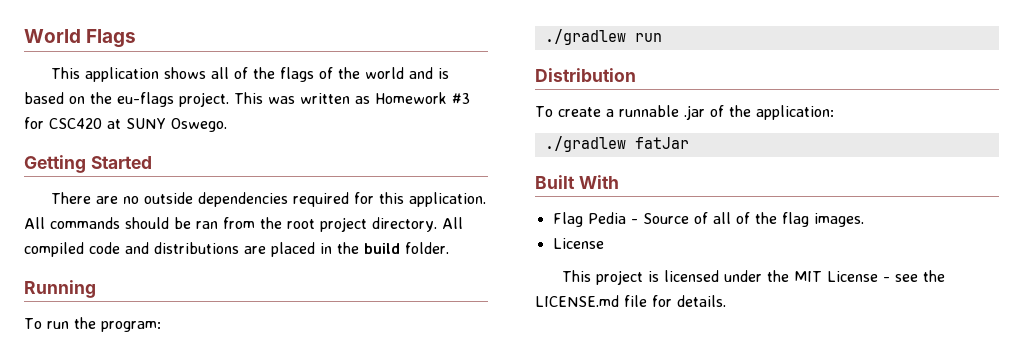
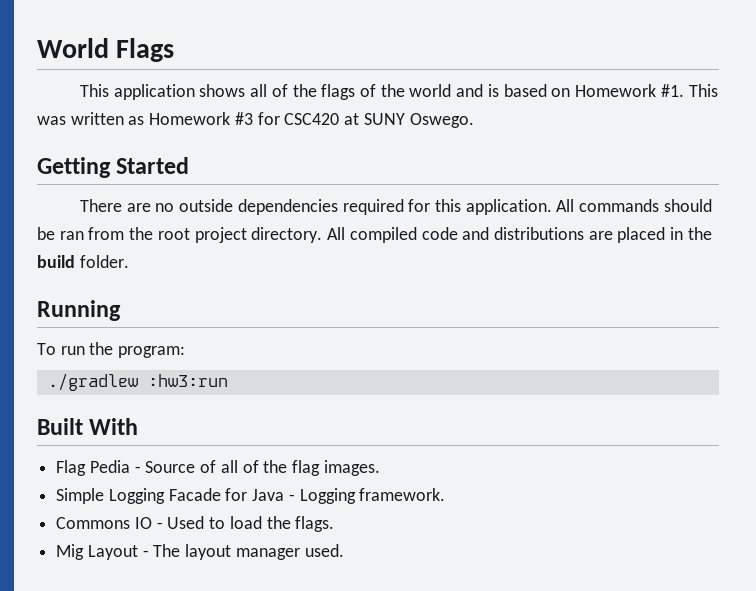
- This application shows all of the flags of the world and is based on the eu-flags project.
+ This application shows all of the flags of the world and is based on Homework #1.
- ./gradlew run
- Distribution
- To create a runnable .jar of the application:
- ./gradlew fatJar
+ ./gradlew :hw3:run
  Flag Pedia - Source of all of the flag images.
- License
- This project is licensed under the MIT License - see the LICENSE.md file for details.
+ Simple Logging Facade for Java - Logging framework.
+ Commons IO - Used to load the flags.
+ Mig Layout - The layout manager used.

